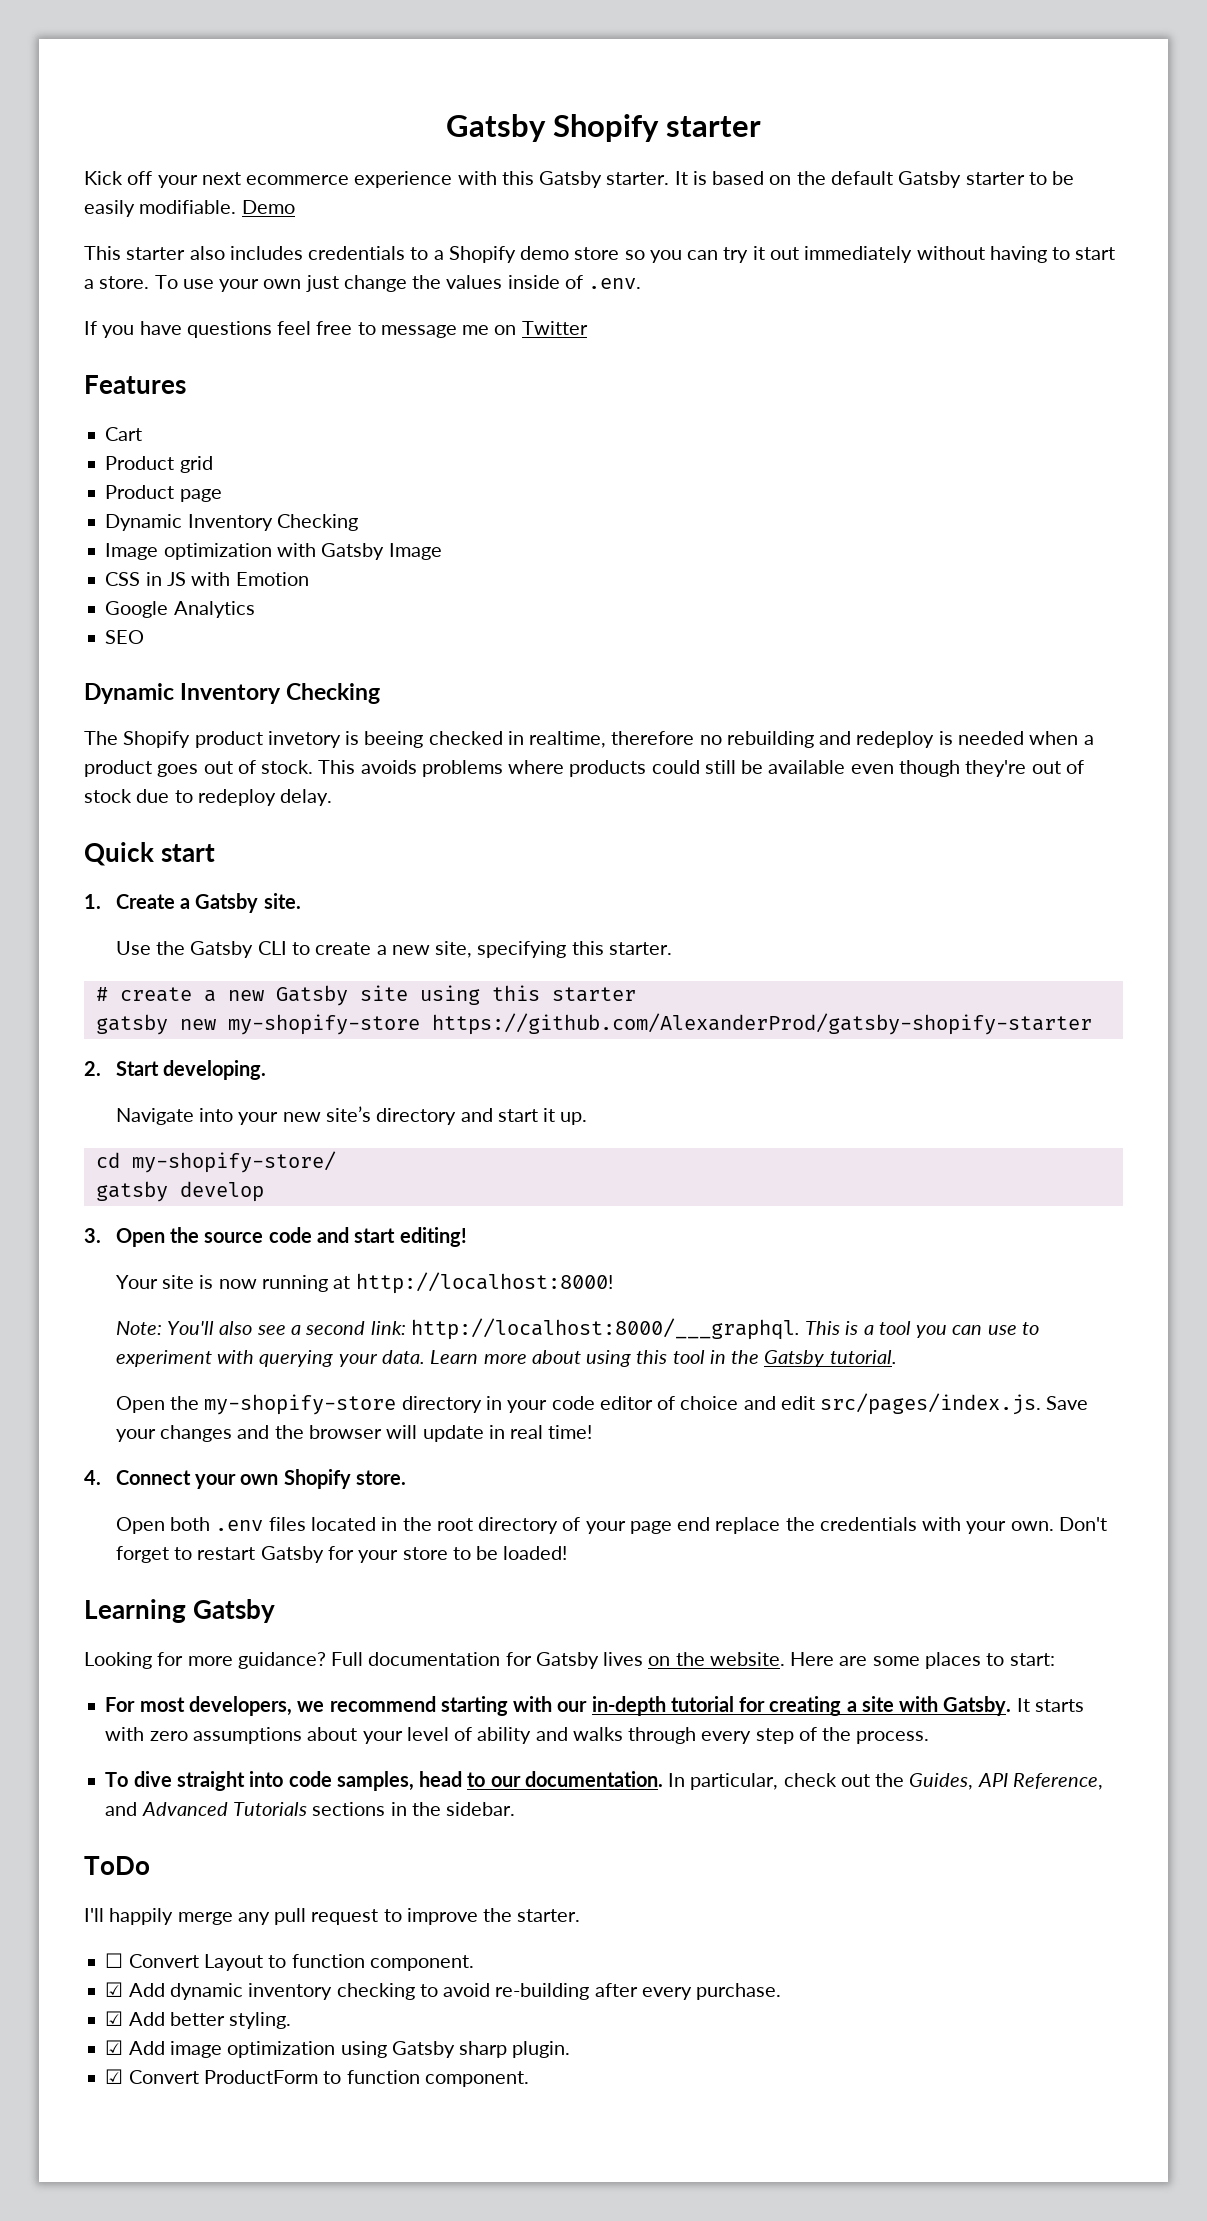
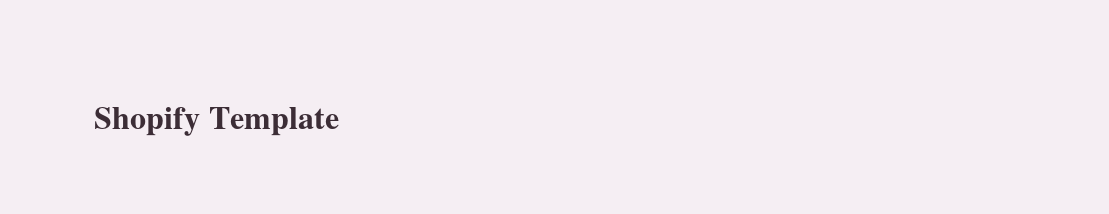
- Gatsby Shopify starter
- Kick off your next ecommerce experience with this Gatsby starter. It is based on the default Gatsby starter to be easily modifiable. Demo
- This starter also includes credentials to a Shopify demo store so you can try it out immediately without having to start a store. To use your own just change the values inside of .env.
- If you have questions feel free to message me on Twitter
- Features
- Cart
- Product grid
- Product page
- Dynamic Inventory Checking
- Image optimization with Gatsby Image
- CSS in JS with Emotion
- Google Analytics
- SEO
- Dynamic Inventory Checking
- The Shopify product invetory is beeing checked in realtime, therefore no rebuilding and redeploy is needed when a product goes out of stock. This avoids problems where products could still be available even though they're out of stock due to redeploy delay.
- Quick start
- 1. Create a Gatsby site.
- Use the Gatsby CLI to create a new site, specifying this starter.
- # create a new Gatsby site using this starter
- gatsby new my-shopify-store https://github.com/AlexanderProd/gatsby-shopify-starter
- 2. Start developing.
- Navigate into your new site’s directory and start it up.
- cd my-shopify-store/
- gatsby develop
- 3. Open the source code and start editing!
- Your site is now running at http://localhost:8000!
- Note: You'll also see a second link: http://localhost:8000/___graphql. This is a tool you can use to experiment with querying your data. Learn more about using this tool in the Gatsby tutorial.
- Open the my-shopify-store directory in your code editor of choice and edit src/pages/index.js. Save your changes and the browser will update in real time!
- 4. Connect your own Shopify store.
- Open both .env files located in the root directory of your page end replace the credentials with your own. Don't forget to restart Gatsby for your store to be loaded!
- Learning Gatsby
- Looking for more guidance? Full documentation for Gatsby lives on the website. Here are some places to start:
- For most developers, we recommend starting with our in-depth tutorial for creating a site with Gatsby. It starts with zero assumptions about your level of ability and walks through every step of the process.
- To dive straight into code samples, head to our documentation. In particular, check out the Guides, API Reference, and Advanced Tutorials sections in the sidebar.
- ToDo
- I'll happily merge any pull request to improve the starter.
- ☐ Convert Layout to function component.
- ☑ Add dynamic inventory checking to avoid re-building after every purchase.
- ☑ Add better styling.
- ☑ Add image optimization using Gatsby sharp plugin.
- ☑ Convert ProductForm to function component.
+ Shopify Template

